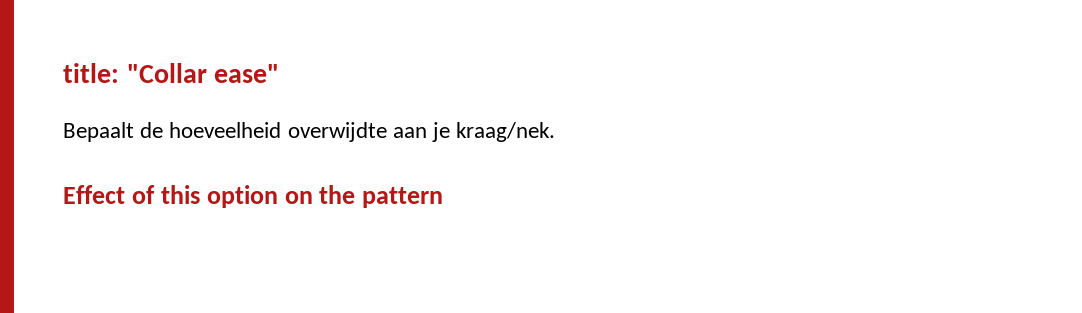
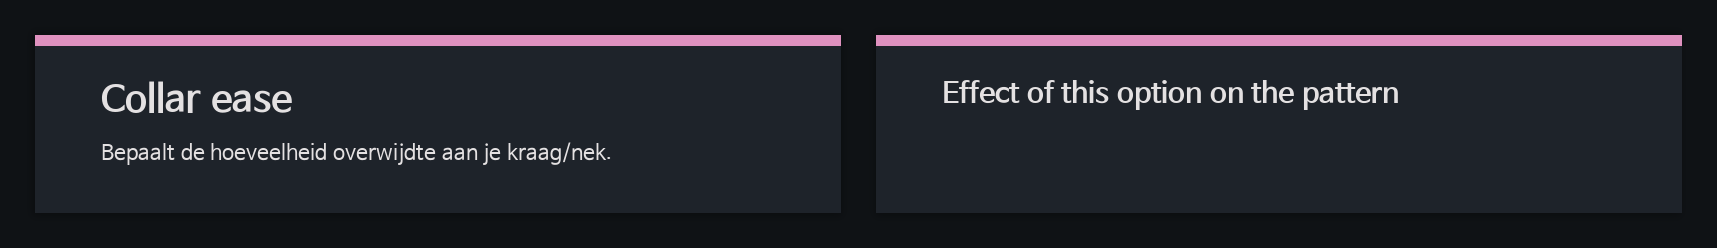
- title: "Collar ease"
+ Collar ease

